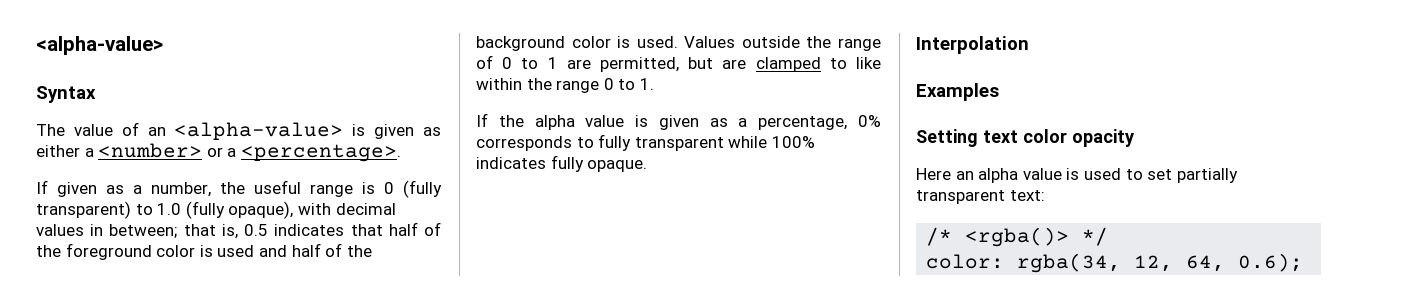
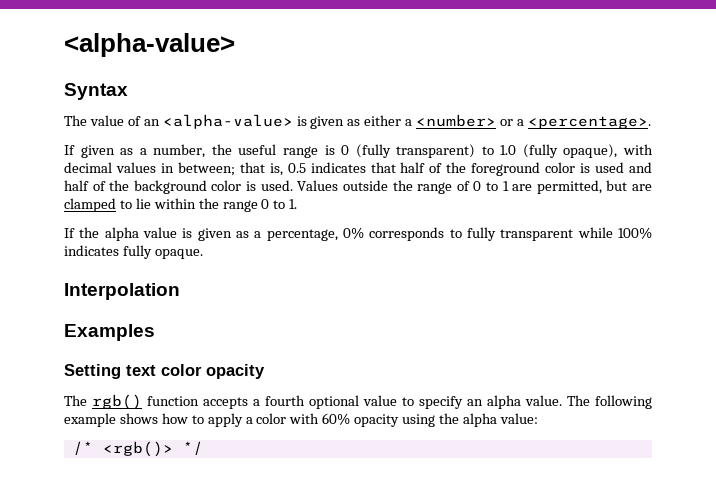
- Values outside the range of 0 to 1 are permitted, but are clamped to like within the range 0 to 1.
+ Values outside the range of 0 to 1 are permitted, but are clamped to lie within the range 0 to 1.
- Here an alpha value is used to set partially transparent text:
+ The rgb() function accepts a fourth optional value to specify an alpha value. The following example shows how to apply a color with 60% opacity using the alpha value:
- /* <rgba()> */
+ /* <rgb()> */
- color: rgba(34, 12, 64, 0.6);

